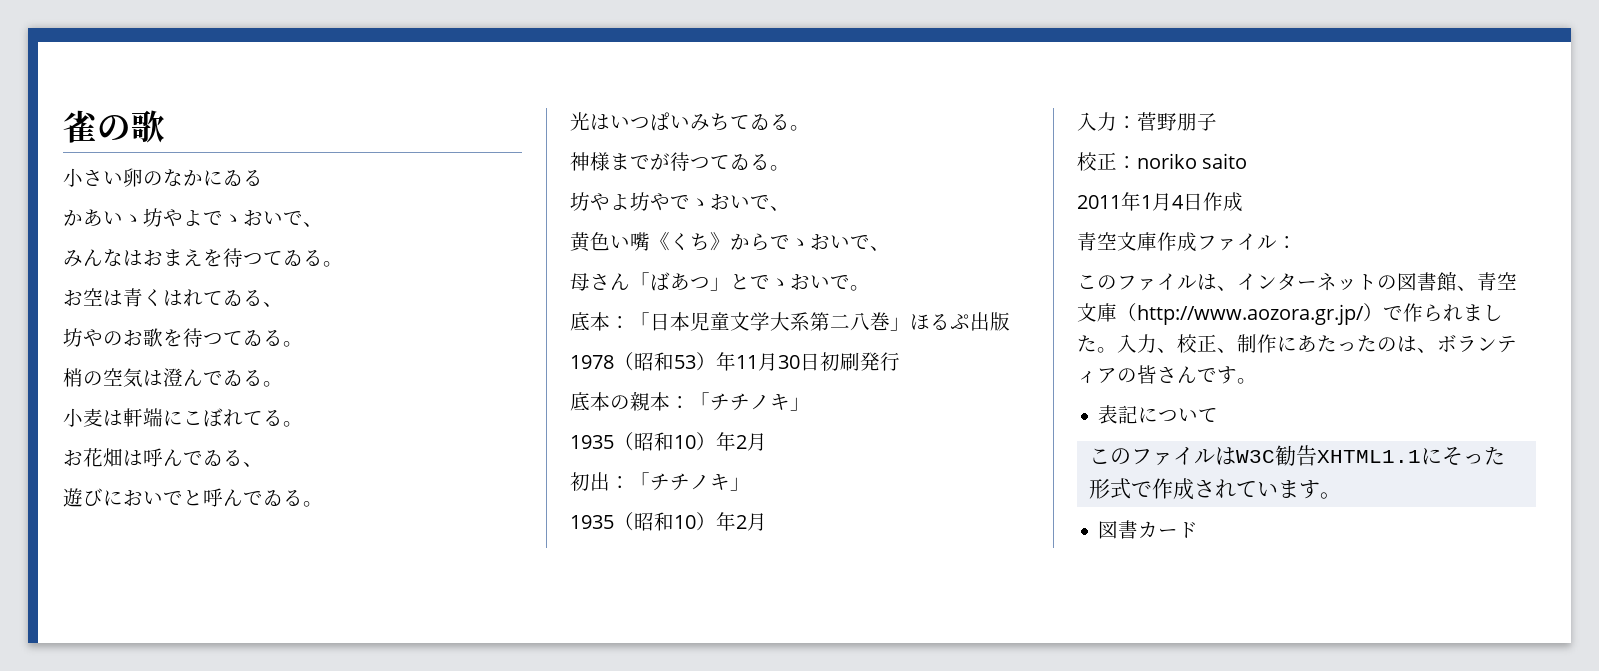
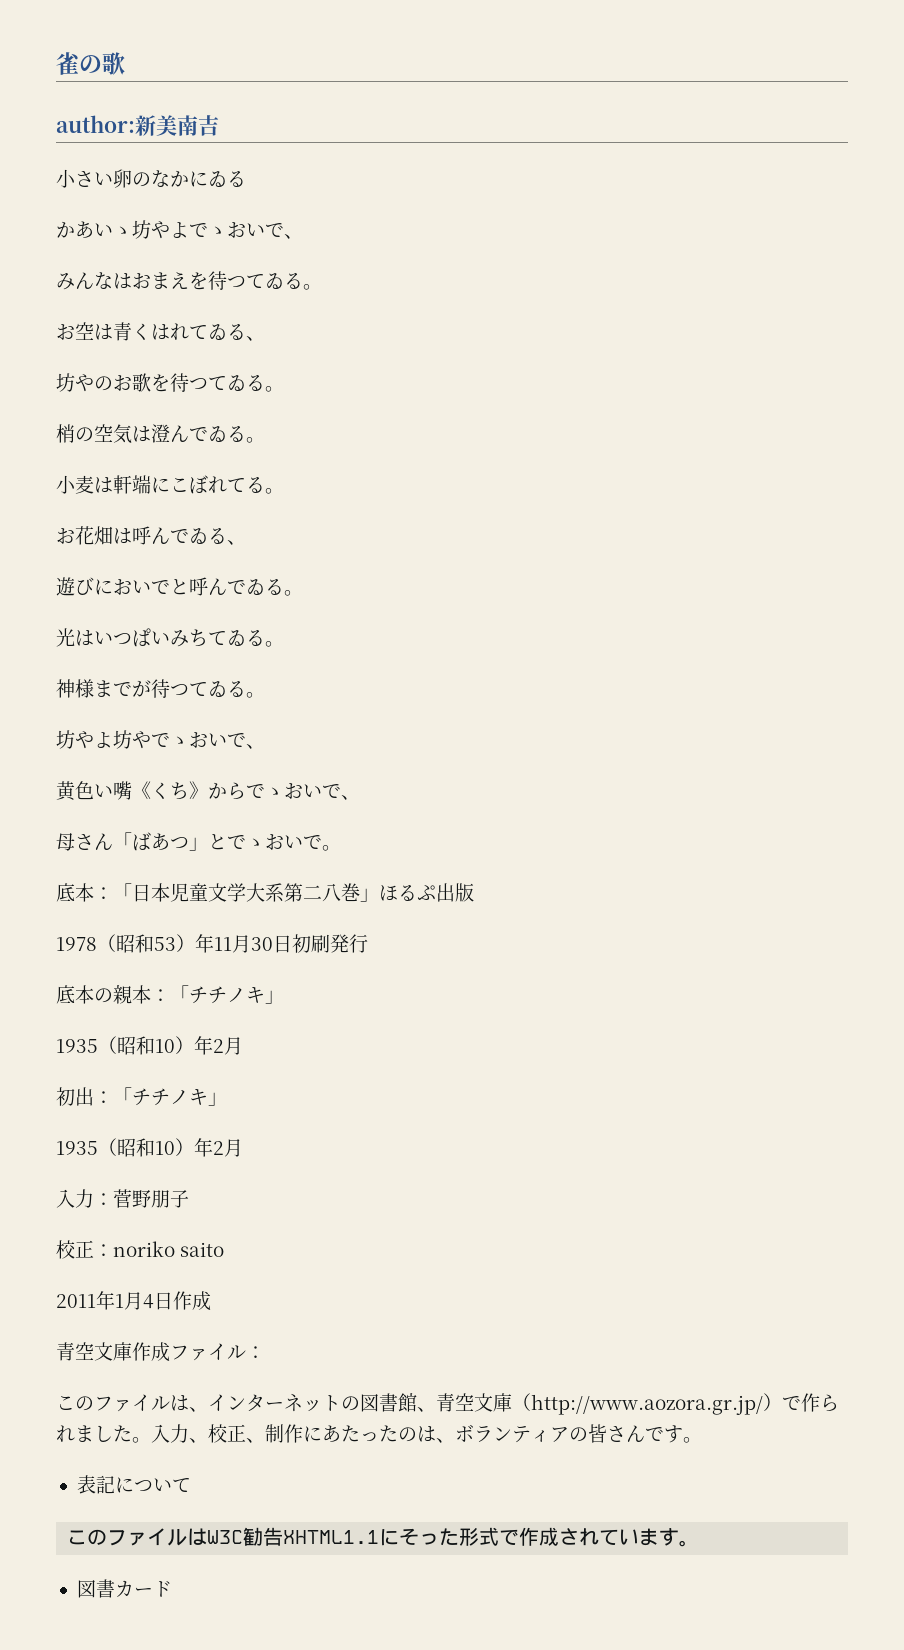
+ author:新美南吉

